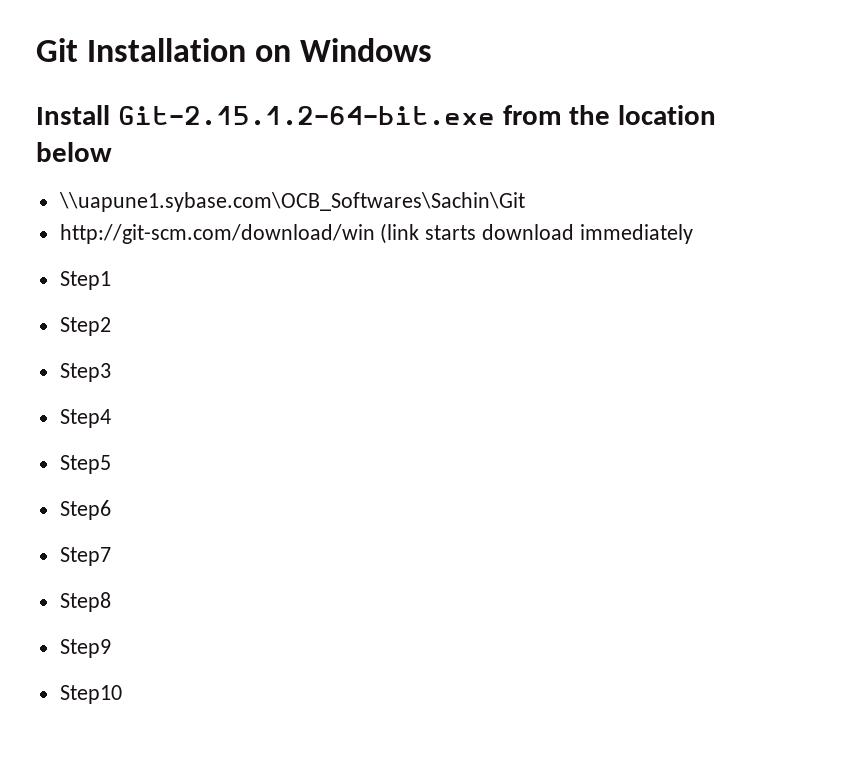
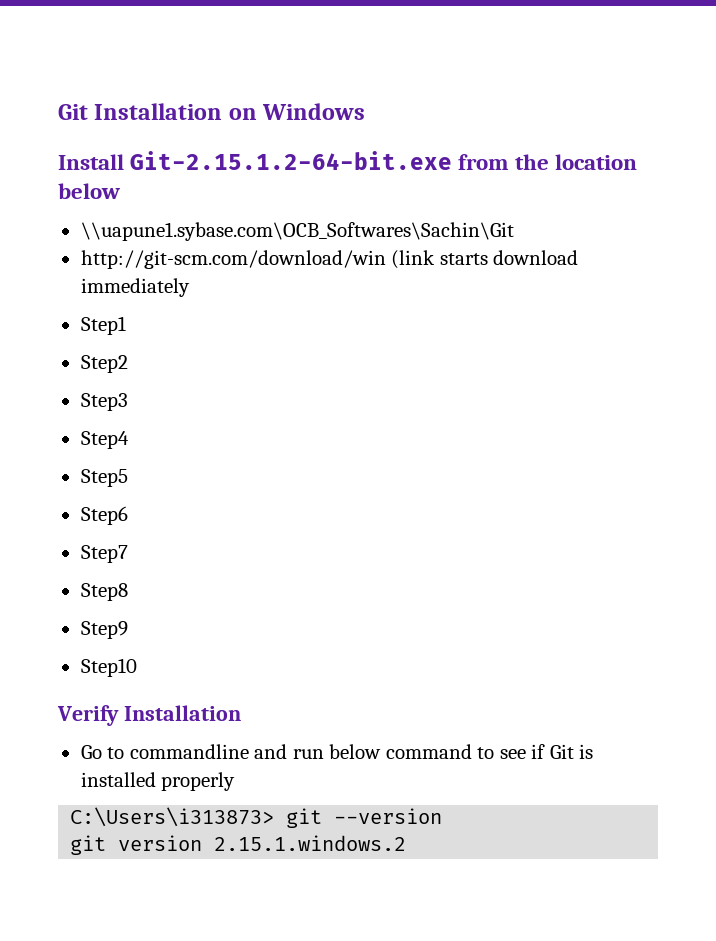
+ Verify Installation
+ Go to commandline and run below command to see if Git is installed properly
+ C:\Users\i313873> git --version
+ git version 2.15.1.windows.2

